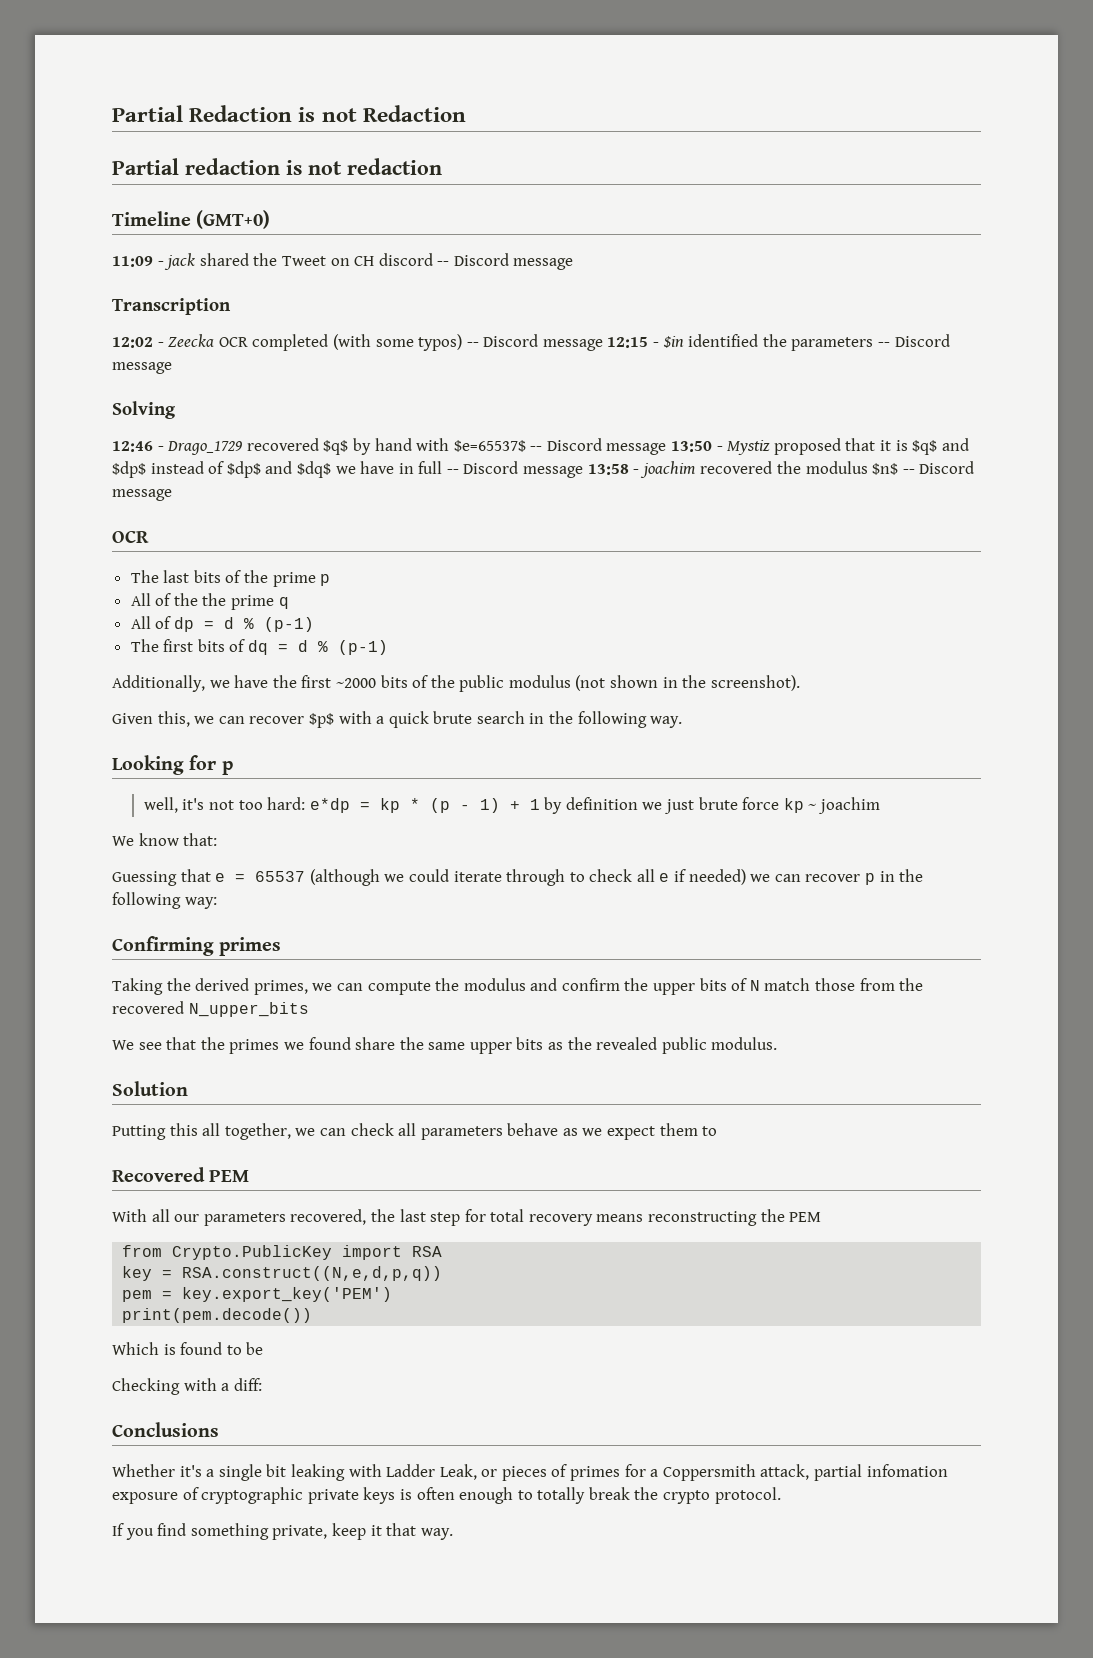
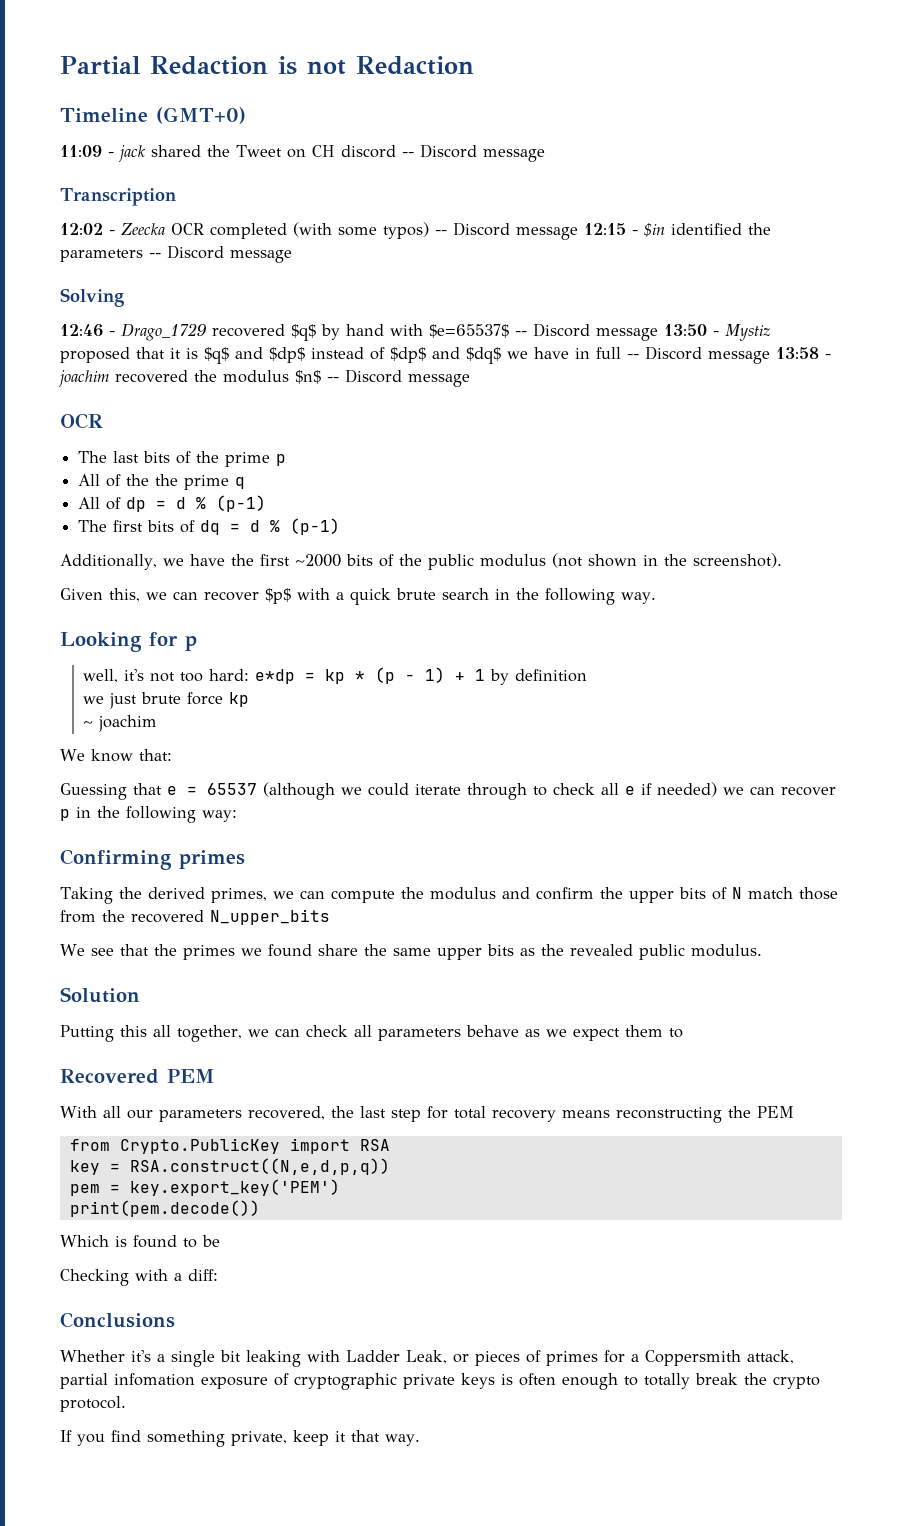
- Partial redaction is not redaction
- well, it's not too hard: e*dp = kp * (p - 1) + 1 by definition we just brute force kp ~ joachim
+ well, it's not too hard: e*dp = kp * (p - 1) + 1 by definition
+ we just brute force kp
+ ~ joachim

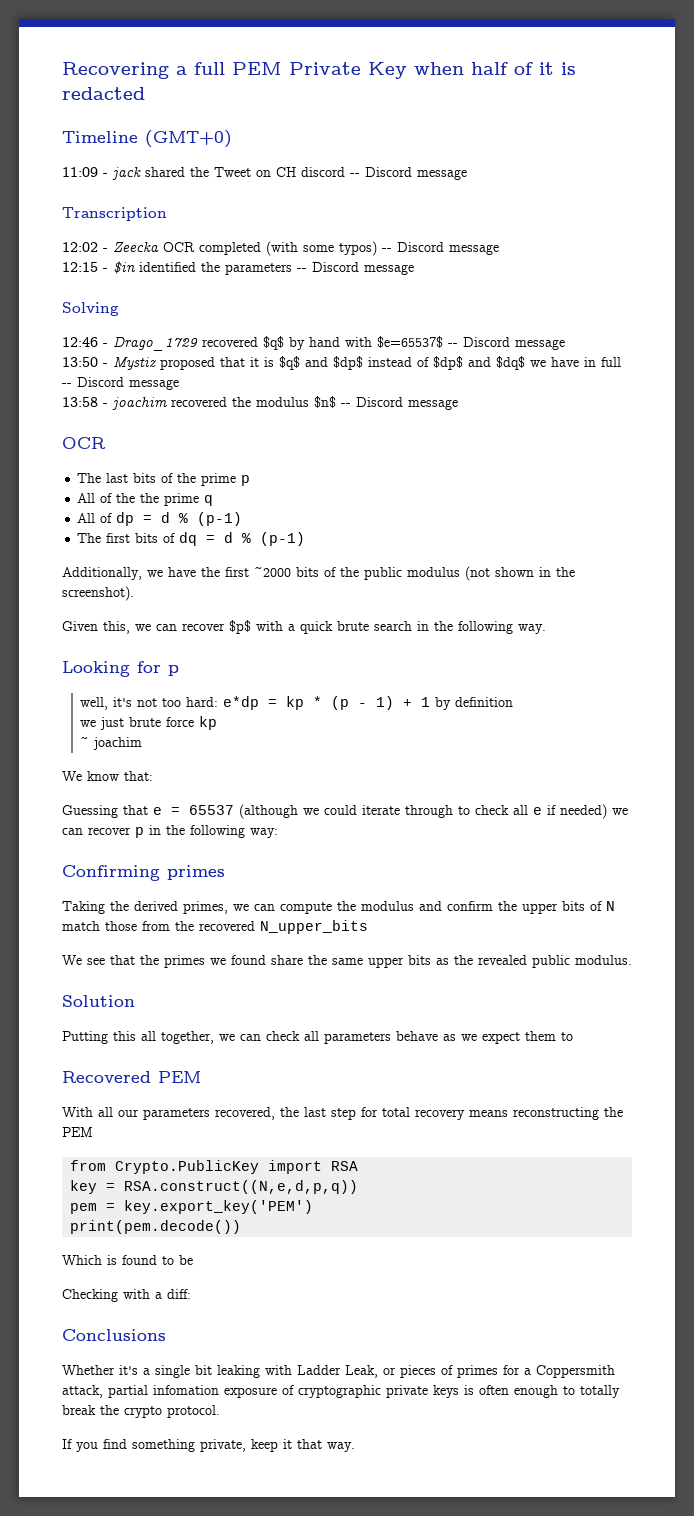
- Partial Redaction is not Redaction
+ Recovering a full PEM Private Key when half of it is redacted
- 12:02 - Zeecka OCR completed (with some typos) -- Discord message 12:15 - $in identified the parameters -- Discord message
+ 12:02 - Zeecka OCR completed (with some typos) -- Discord message
+ 12:15 - $in identified the parameters -- Discord message
- 12:46 - Drago_1729 recovered $q$ by hand with $e=65537$ -- Discord message 13:50 - Mystiz proposed that it is $q$ and $dp$ instead of $dp$ and $dq$ we have in full -- Discord message 13:58 - joachim recovered the modulus $n$ -- Discord message
+ 12:46 - Drago_1729 recovered $q$ by hand with $e=65537$ -- Discord message
+ 13:50 - Mystiz proposed that it is $q$ and $dp$ instead of $dp$ and $dq$ we have in full -- Discord message
+ 13:58 - joachim recovered the modulus $n$ -- Discord message

